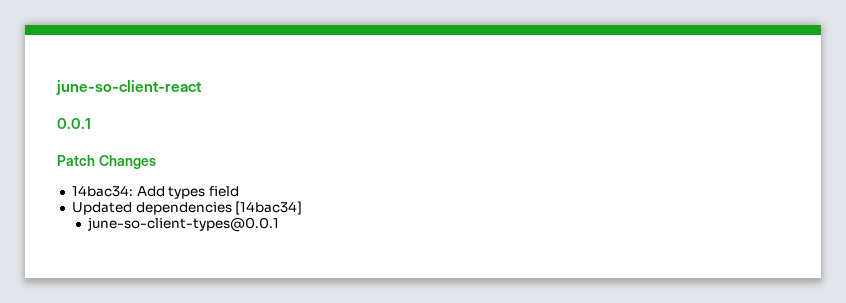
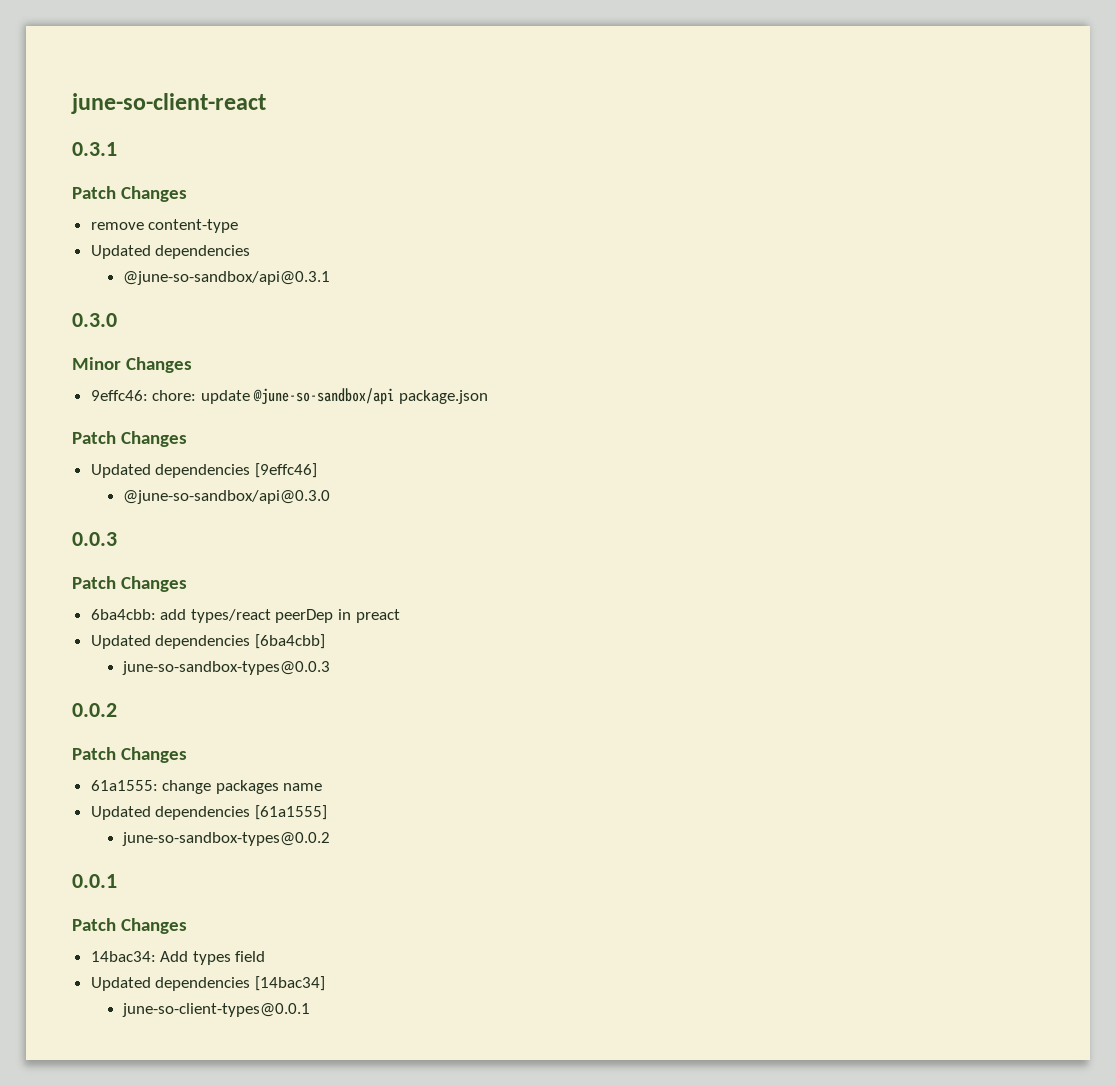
+ 0.3.1
+ Patch Changes
+ remove content-type
+ Updated dependencies
+ @june-so-sandbox/api@0.3.1
+ 0.3.0
+ Minor Changes
+ 9effc46: chore: update @june-so-sandbox/api package.json
+ Patch Changes
+ Updated dependencies [9effc46]
+ @june-so-sandbox/api@0.3.0
+ 0.0.3
+ Patch Changes
+ 6ba4cbb: add types/react peerDep in preact
+ Updated dependencies [6ba4cbb]
+ june-so-sandbox-types@0.0.3
+ 0.0.2
+ Patch Changes
+ 61a1555: change packages name
+ Updated dependencies [61a1555]
+ june-so-sandbox-types@0.0.2

